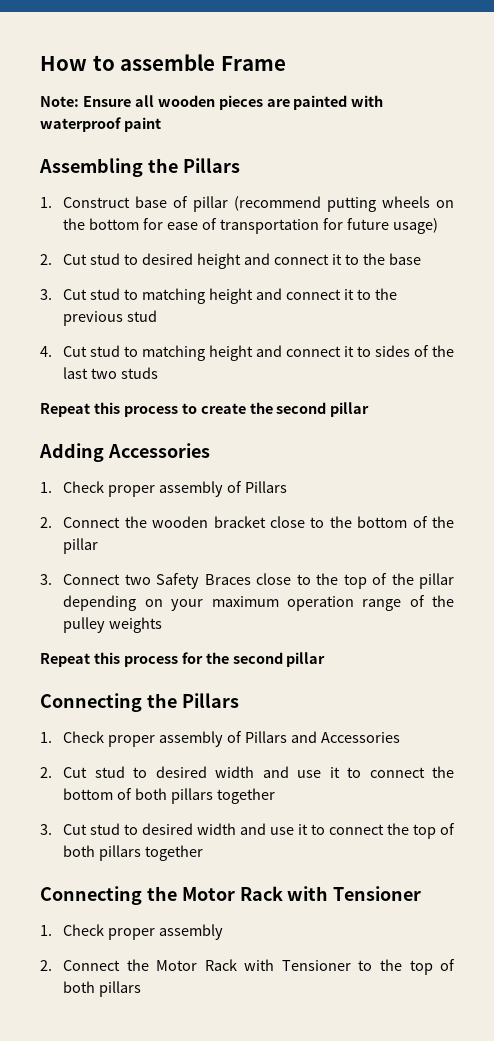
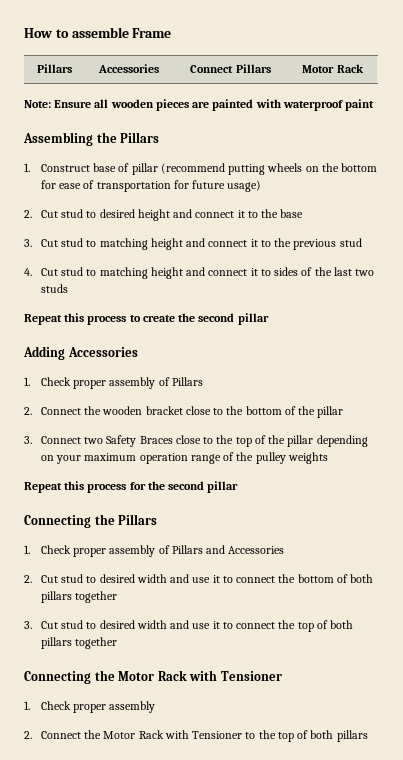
+ Pillars | Accessories | Connect Pillars | Motor Rack

